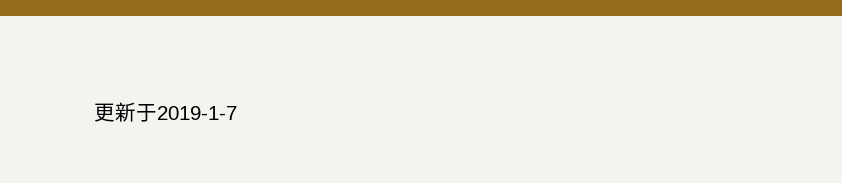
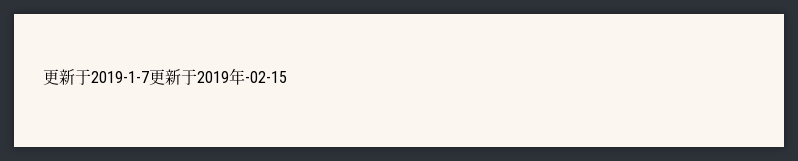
- 更新于2019-1-7
+ 更新于2019-1-7更新于2019年-02-15

